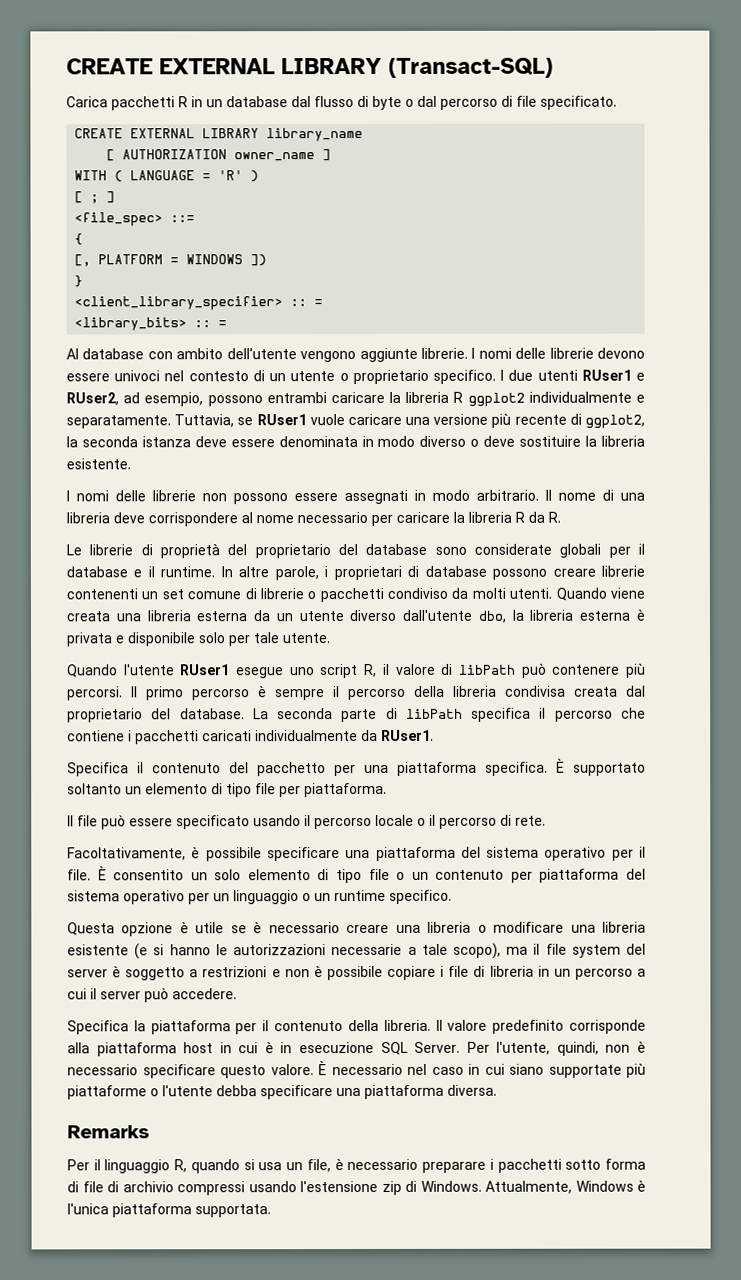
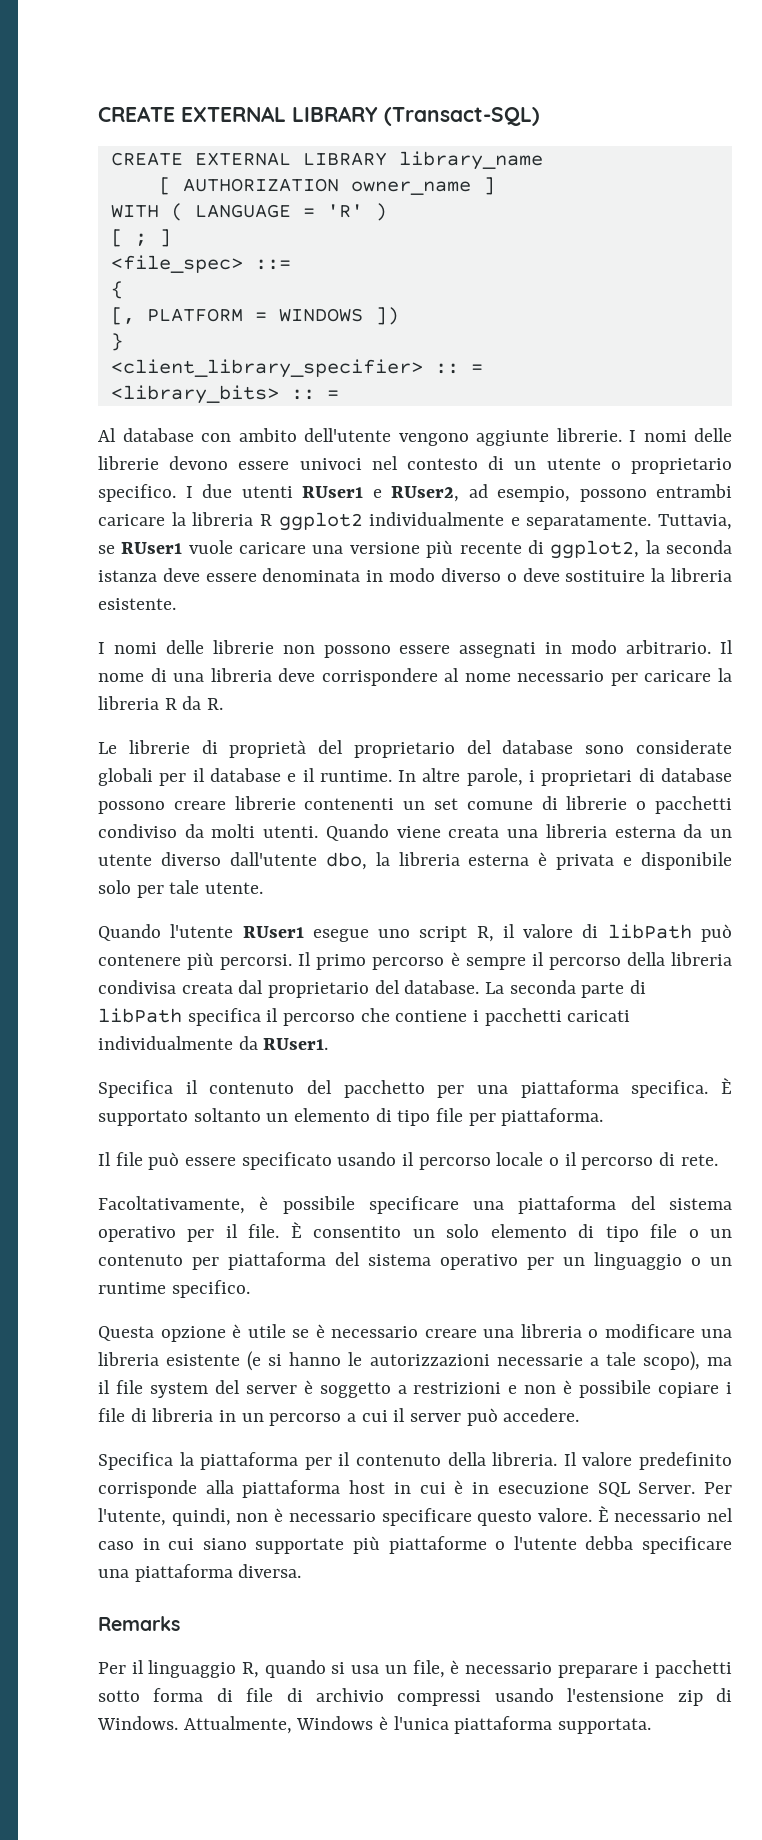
- Carica pacchetti R in un database dal flusso di byte o dal percorso di file specificato.

